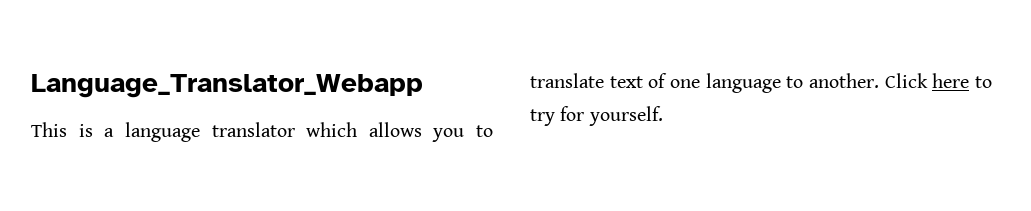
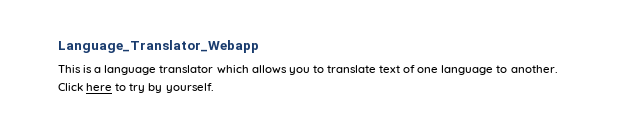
- Click here to try for yourself.
+ Click here to try by yourself.

